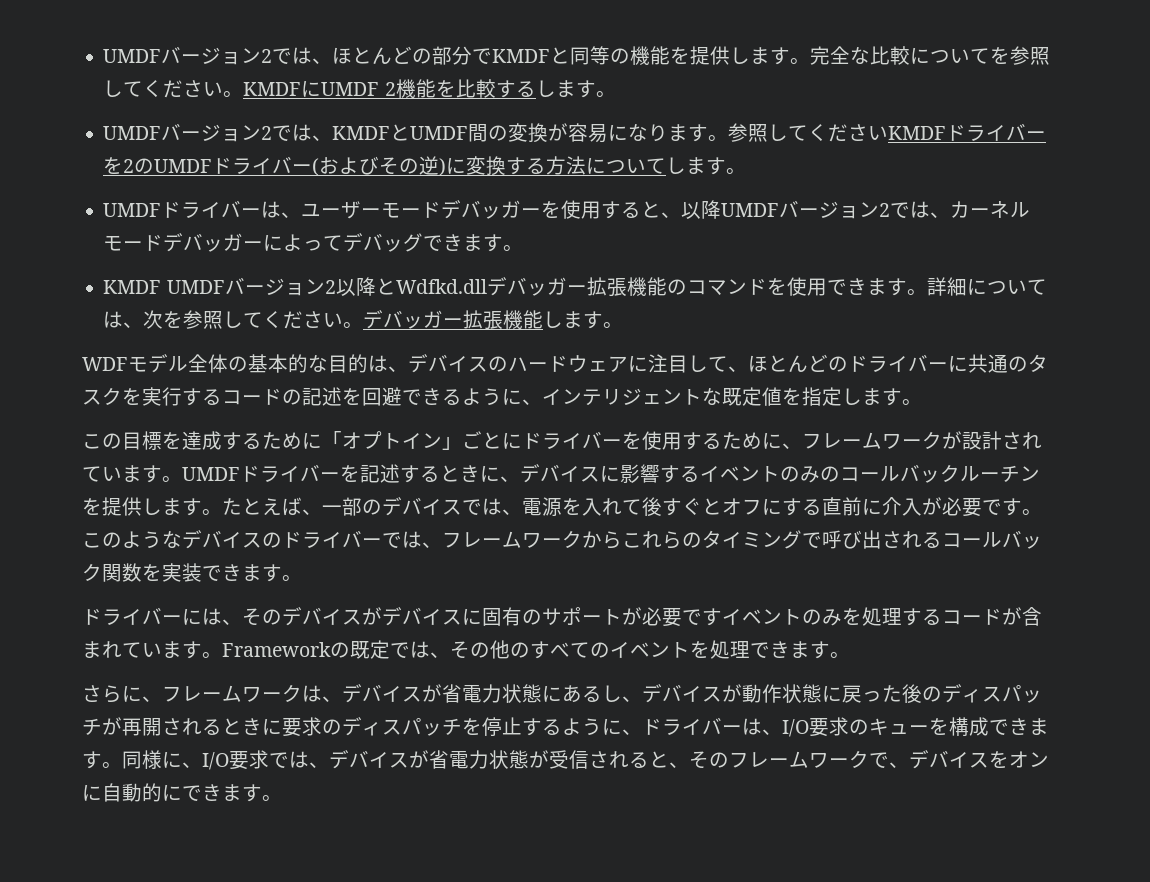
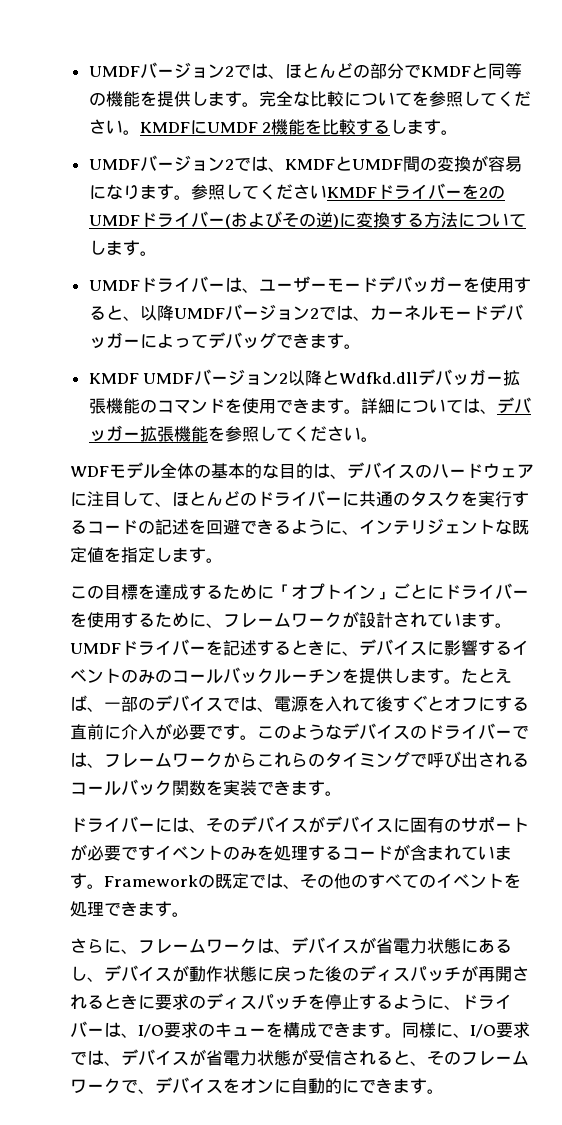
- 詳細については、次を参照してください。デバッガー拡張機能します。
+ 詳細については、デバッガー拡張機能を参照してください。

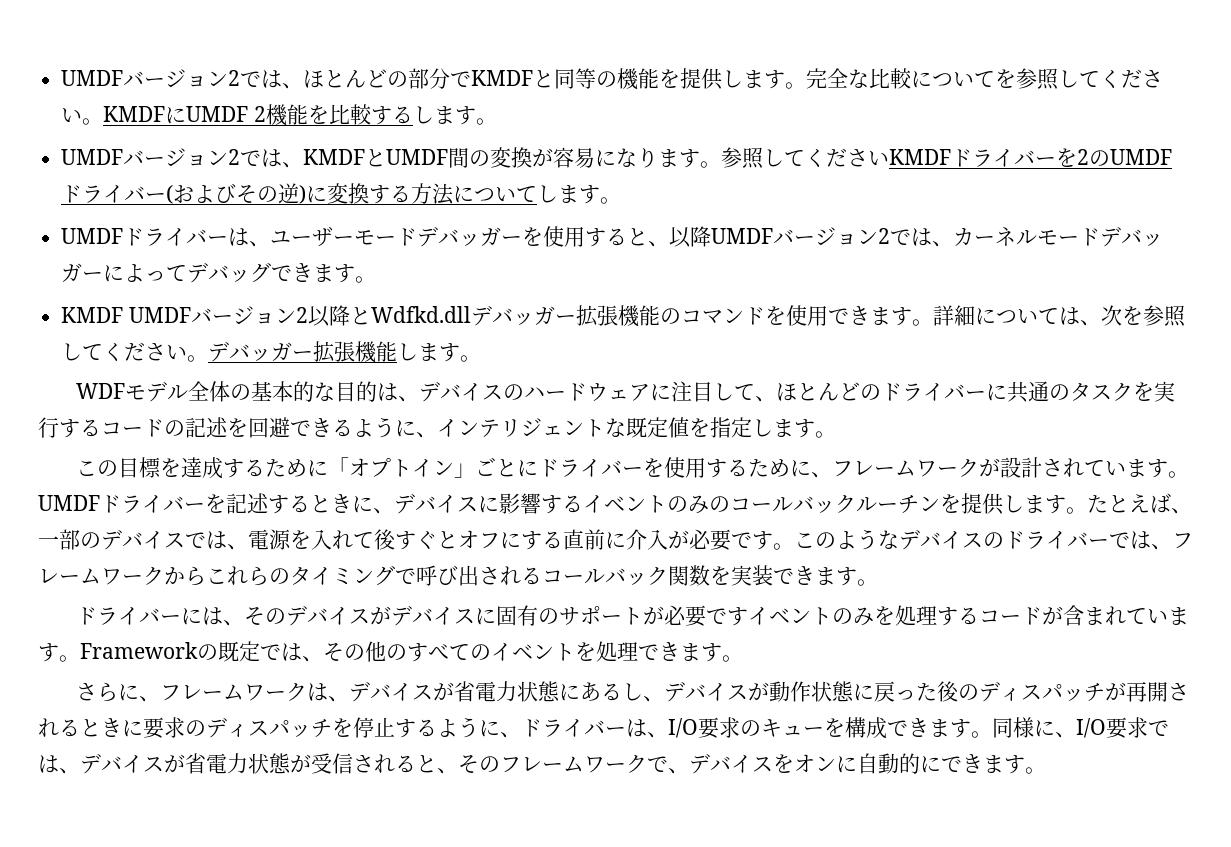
- 詳細については、デバッガー拡張機能を参照してください。
+ 詳細については、次を参照してください。デバッガー拡張機能します。

